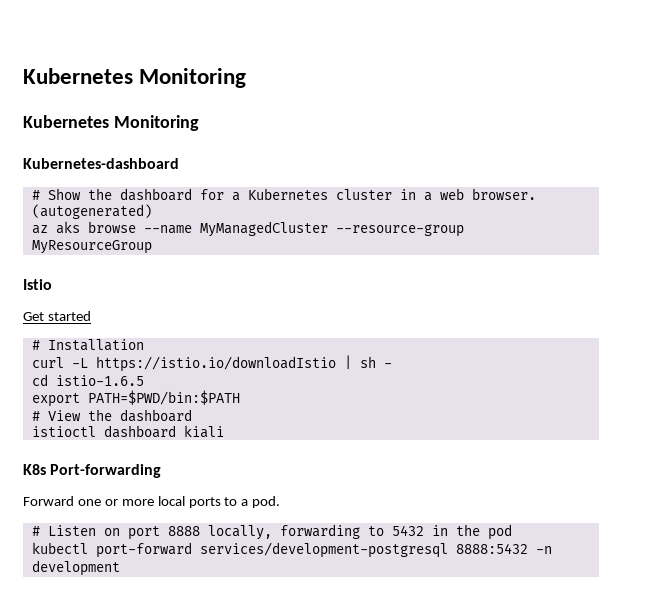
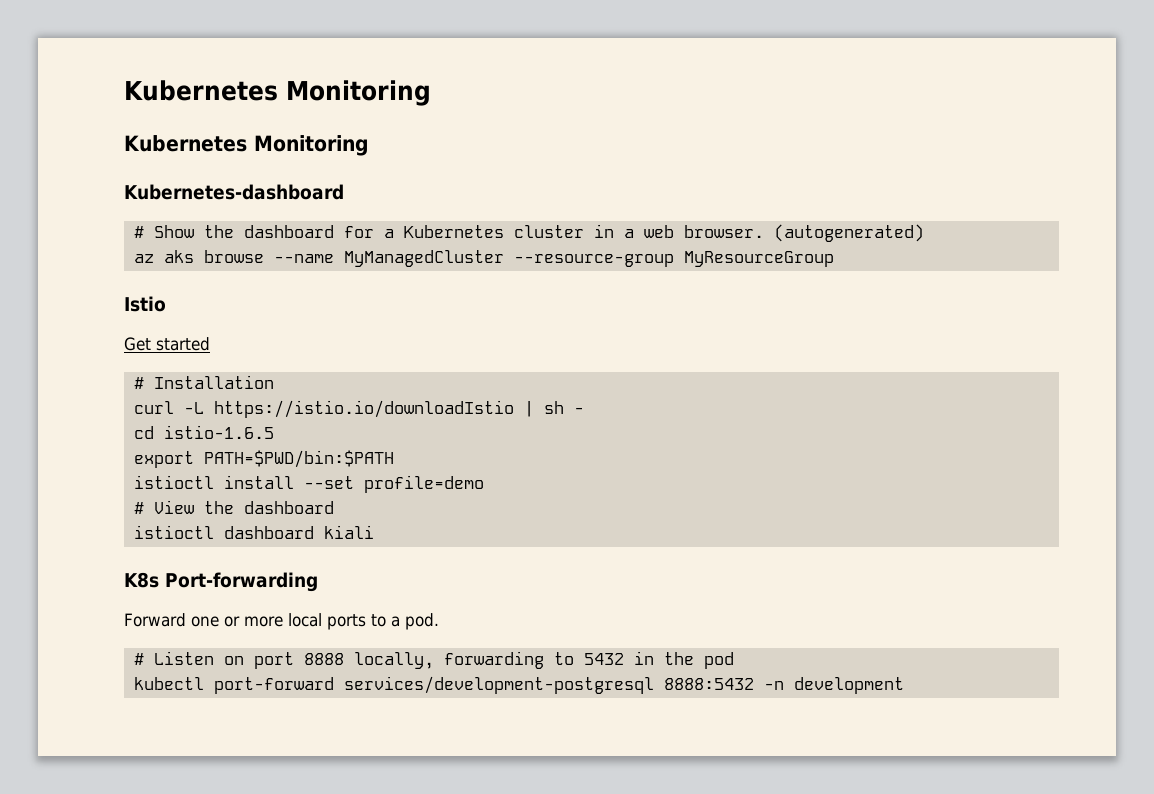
+ istioctl install --set profile=demo

